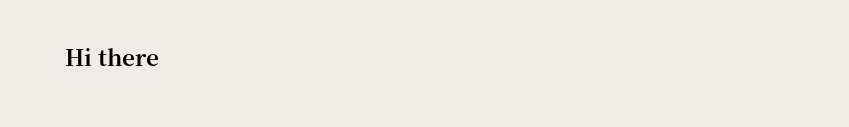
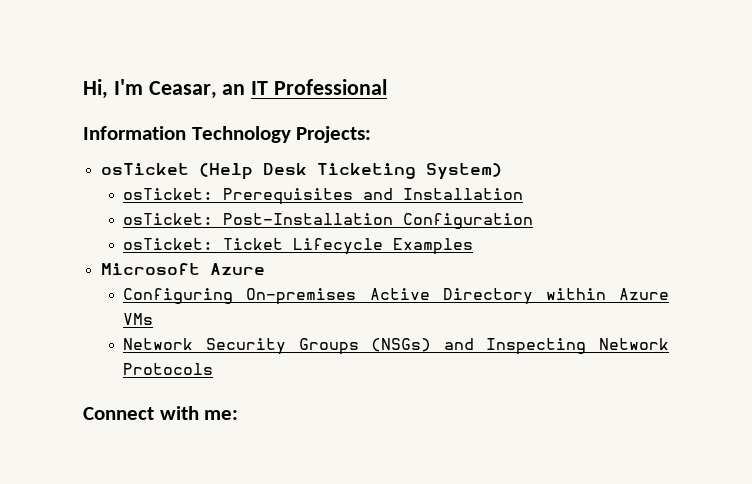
- Hi there
+ Hi, I'm Ceasar, an IT Professional
+ Information Technology Projects:
+ osTicket (Help Desk Ticketing System)
+ osTicket: Prerequisites and Installation
+ osTicket: Post-Installation Configuration
+ osTicket: Ticket Lifecycle Examples
+ Microsoft Azure
+ Configuring On-premises Active Directory within Azure VMs
+ Network Security Groups (NSGs) and Inspecting Network Protocols
+ Connect with me:

